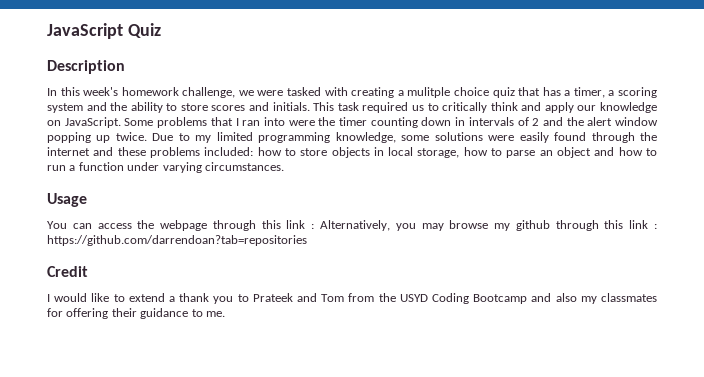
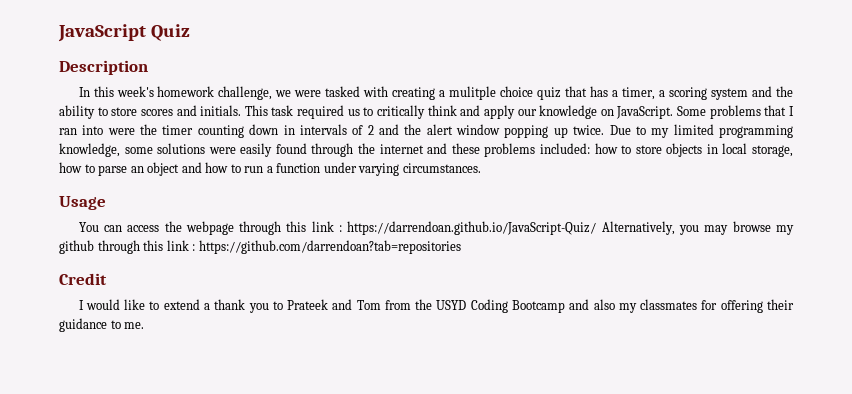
- You can access the webpage through this link : Alternatively, you may browse my github through this link : https://github.com/darrendoan?tab=repositories
+ You can access the webpage through this link : https://darrendoan.github.io/JavaScript-Quiz/ Alternatively, you may browse my github through this link : https://github.com/darrendoan?tab=repositories

